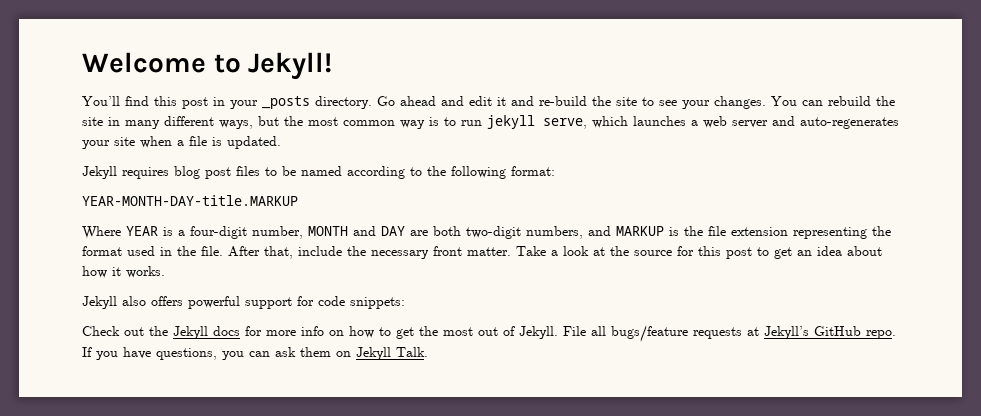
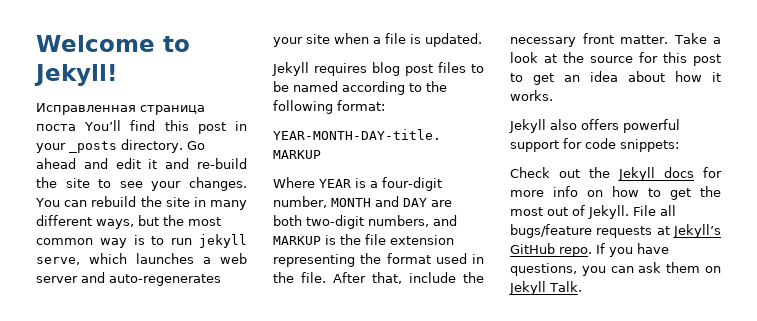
- You’ll find this post in your _posts directory.
+ Исправленная страница поста You’ll find this post in your _posts directory.

